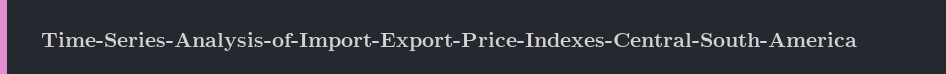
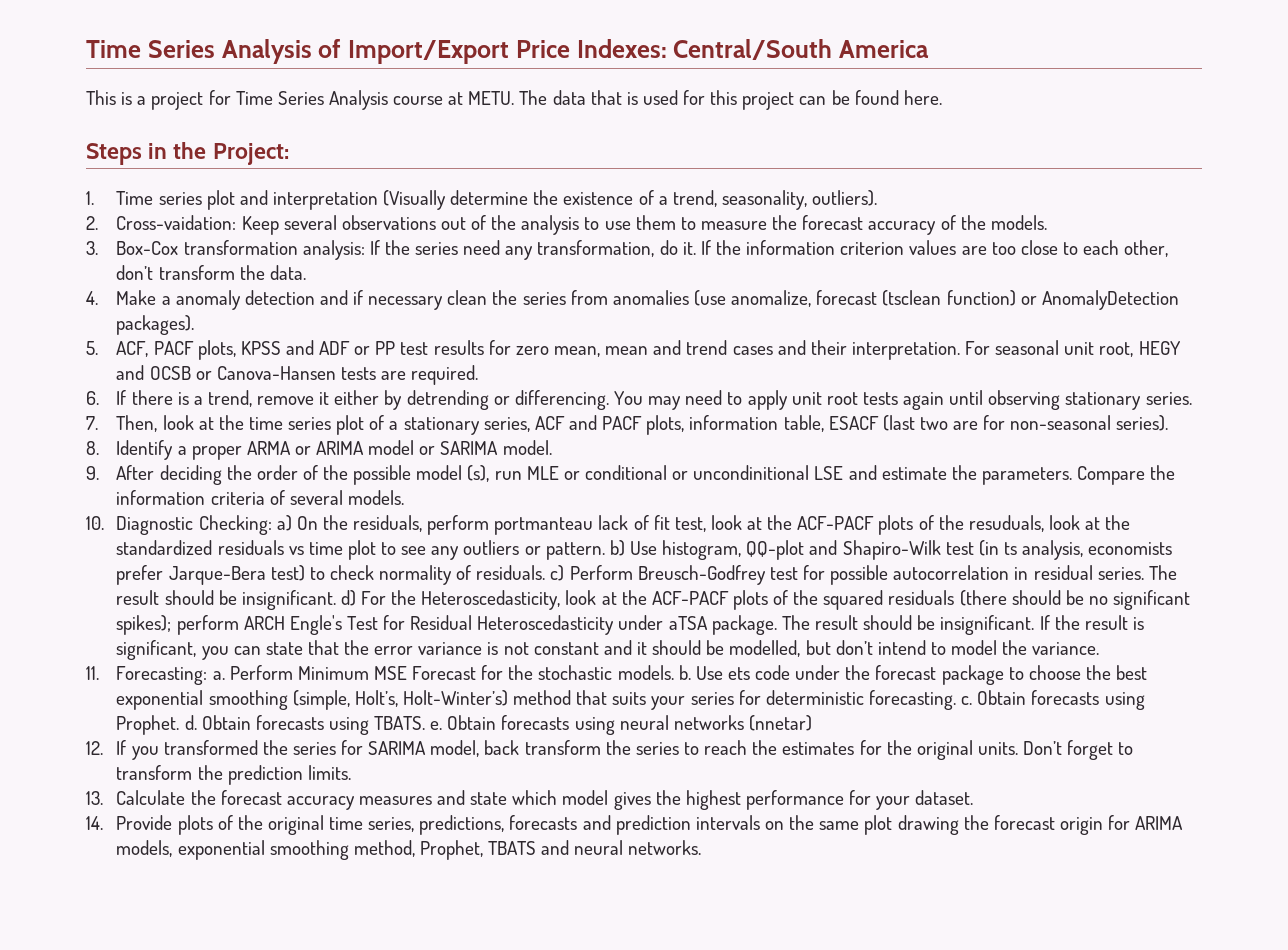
- Time-Series-Analysis-of-Import-Export-Price-Indexes-Central-South-America
+ Time Series Analysis of Import/Export Price Indexes: Central/South America
+ This is a project for Time Series Analysis course at METU. The data that is used for this project can be found here.
+ Steps in the Project:
+ 1. Time series plot and interpretation (Visually determine the existence of a trend, seasonality, outliers).
+ 2. Cross-vaidation: Keep several observations out of the analysis to use them to measure the forecast accuracy of the models.
+ 3. Box-Cox transformation analysis: If the series need any transformation, do it. If the information criterion values are too close to each other, don’t transform the data.
+ 4. Make a anomaly detection and if necessary clean the series from anomalies (use anomalize, forecast (tsclean function) or AnomalyDetection packages).
+ 5. ACF, PACF plots, KPSS and ADF or PP test results for zero mean, mean and trend cases and their interpretation. For seasonal unit root, HEGY and OCSB or Canova-Hansen tests are required.
+ 6. If there is a trend, remove it either by detrending or differencing. You may need to apply unit root tests again until observing stationary series.
+ 7. Then, look at the time series plot of a stationary series, ACF and PACF plots, information table, ESACF (last two are for non-seasonal series).
+ 8. Identify a proper ARMA or ARIMA model or SARIMA model.
+ 9. After deciding the order of the possible model (s), run MLE or conditional or uncondinitional LSE and estimate the parameters. Compare the information criteria of several models.
+ 10. Diagnostic Checking: a) On the residuals, perform portmanteau lack of fit test, look at the ACF-PACF plots of the resuduals, look at the standardized residuals vs time plot to see any outliers or pattern. b) Use histogram, QQ-plot and Shapiro-Wilk test (in ts analysis, economists prefer Jarque-Bera test) to check normality of residuals. c) Perform Breusch-Godfrey test for possible autocorrelation in residual series. The result should be insignificant. d) For the Heteroscedasticity, look at the ACF-PACF plots of the squared residuals (there should be no significant spikes); perform ARCH Engle's Test for Residual Heteroscedasticity under aTSA package. The result should be insignificant. If the result is significant, you can state that the error variance is not constant and it should be modelled, but don’t intend to model the variance.
+ 11. Forecasting: a. Perform Minimum MSE Forecast for the stochastic models. b. Use ets code under the forecast package to choose the best exponential smoothing (simple, Holt’s, Holt-Winter’s) method that suits your series for deterministic forecasting. c. Obtain forecasts using Prophet. d. Obtain forecasts using TBATS. e. Obtain forecasts using neural networks (nnetar)
+ 12. If you transformed the series for SARIMA model, back transform the series to reach the estimates for the original units. Don’t forget to transform the prediction limits.
+ 13. Calculate the forecast accuracy measures and state which model gives the highest performance for your dataset.
+ 14. Provide plots of the original time series, predictions, forecasts and prediction intervals on the same plot drawing the forecast origin for ARIMA models, exponential smoothing method, Prophet, TBATS and neural networks.

